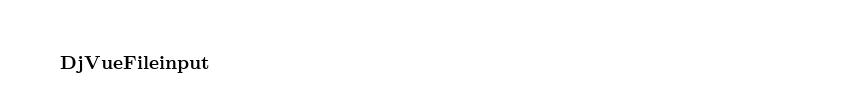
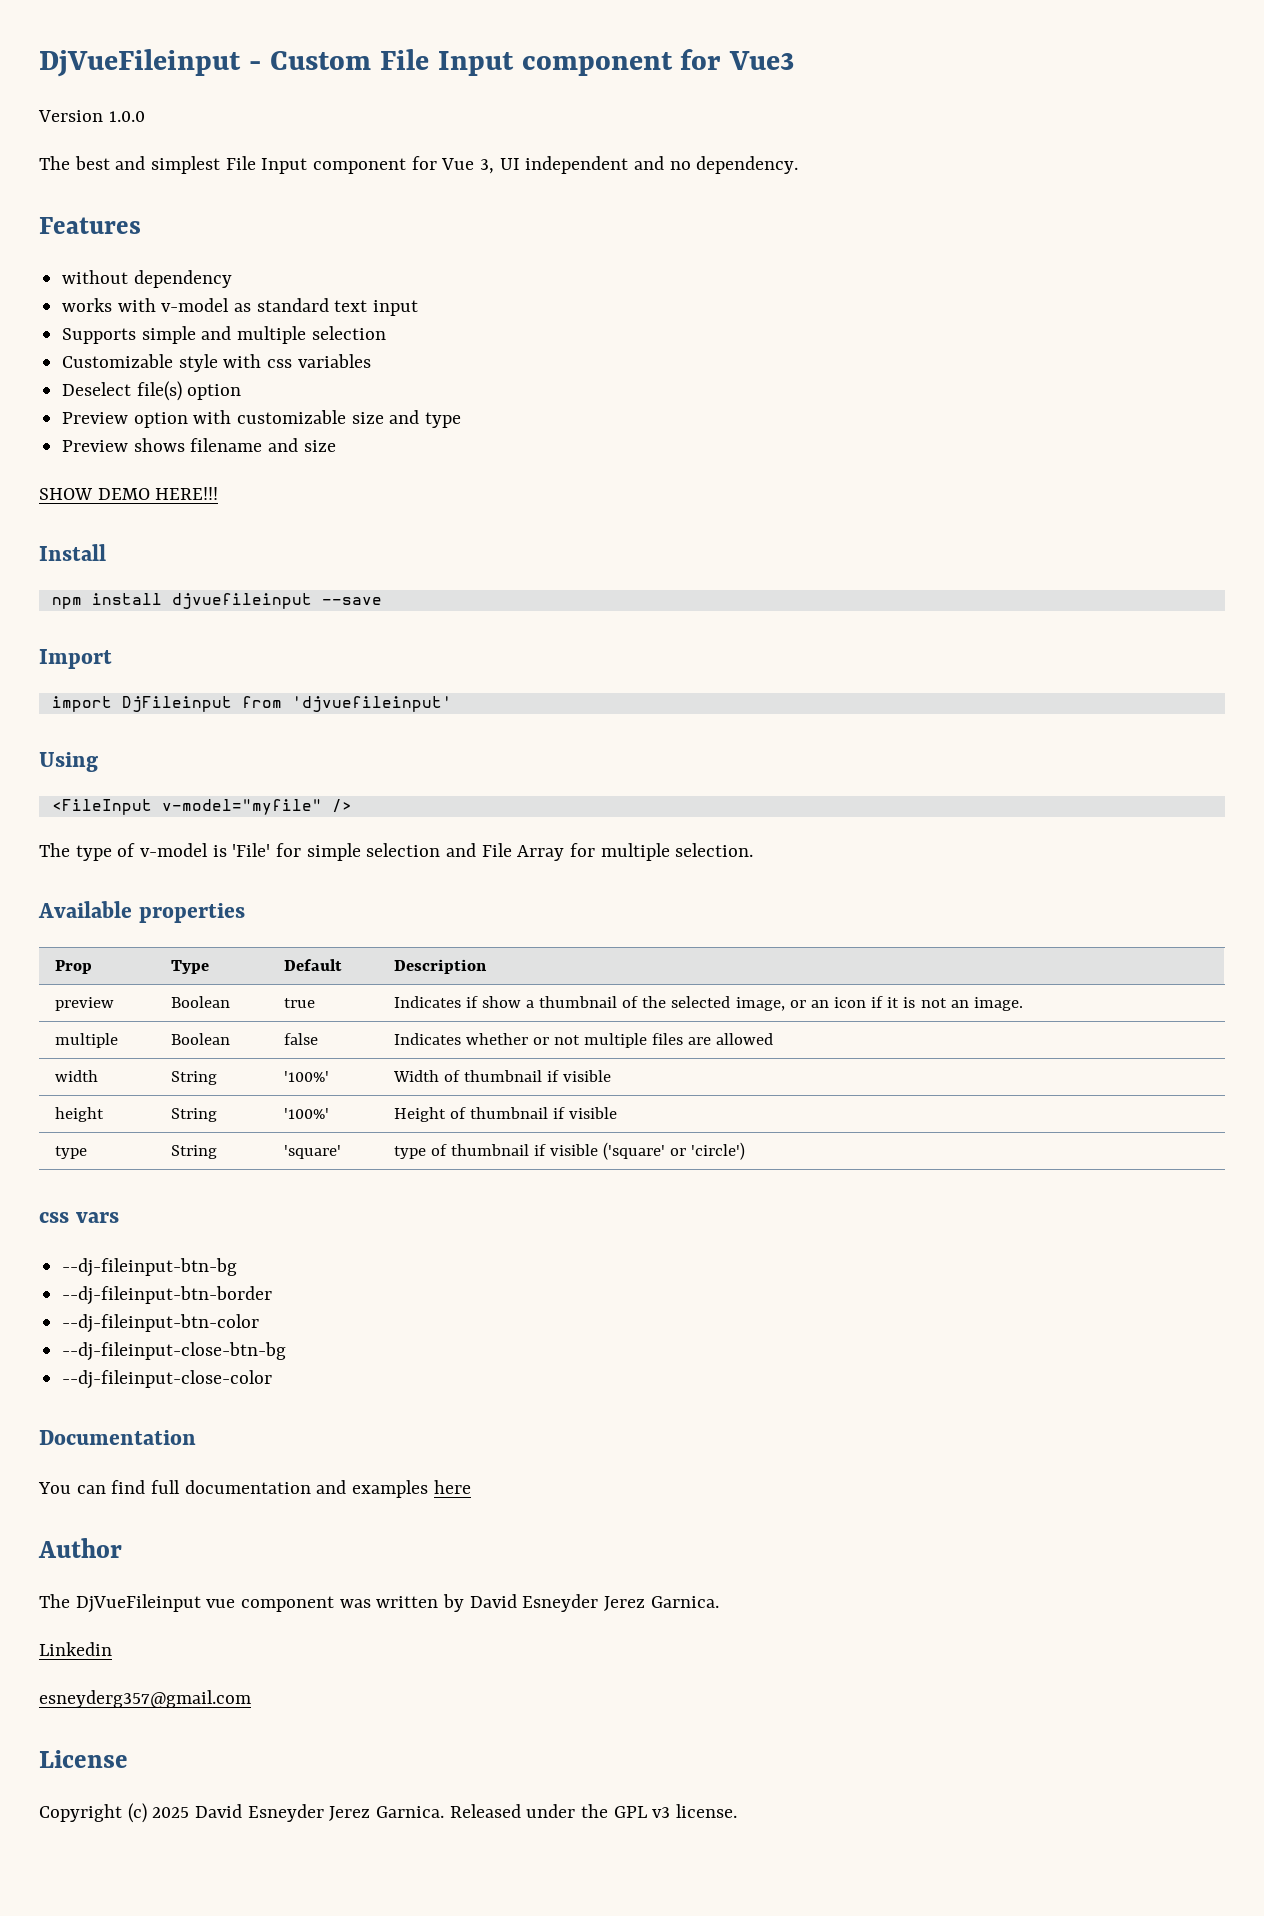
- DjVueFileinput
+ DjVueFileinput - Custom File Input component for Vue3
+ Version 1.0.0
+ The best and simplest File Input component for Vue 3, UI independent and no dependency.
+ Features
+ without dependency
+ works with v-model as standard text input
+ Supports simple and multiple selection
+ Customizable style with css variables
+ Deselect file(s) option
+ Preview option with customizable size and type
+ Preview shows filename and size
+ SHOW DEMO HERE!!!
+ Install
+ npm install djvuefileinput --save
+ Import
+ import DjFileinput from 'djvuefileinput'
+ Using
+ <FileInput v-model="myfile" />
+ The type of v-model is 'File' for simple selection and File Array for multiple selection.
+ Available properties
+ Prop | Type | Default | Description
+ preview | Boolean | true | Indicates if show a thumbnail of the selected image, or an icon if it is not an image.
+ multiple | Boolean | false | Indicates whether or not multiple files are allowed
+ width | String | '100%' | Width of thumbnail if visible
+ height | String | '100%' | Height of thumbnail if visible
+ type | String | 'square' | type of thumbnail if visible ('square' or 'circle')
+ css vars
+ --dj-fileinput-btn-bg
+ --dj-fileinput-btn-border
+ --dj-fileinput-btn-color
+ --dj-fileinput-close-btn-bg
+ --dj-fileinput-close-color
+ Documentation
+ You can find full documentation and examples here
+ Author
+ The DjVueFileinput vue component was written by David Esneyder Jerez Garnica.
+ Linkedin
+ esneyderg357@gmail.com
+ License
+ Copyright (c) 2025 David Esneyder Jerez Garnica. Released under the GPL v3 license.

